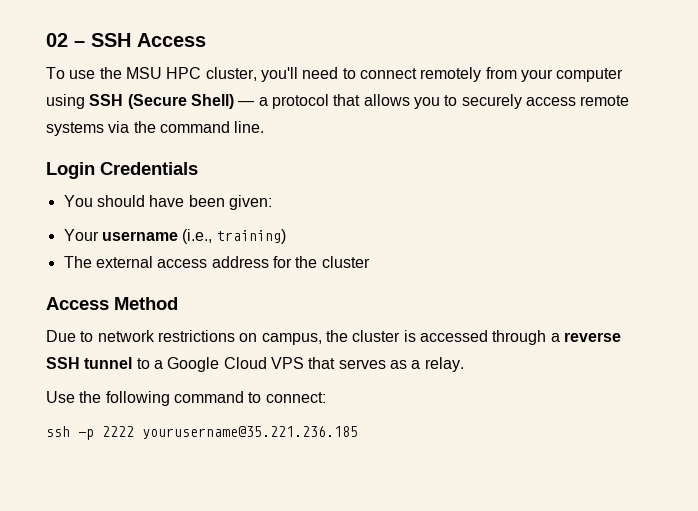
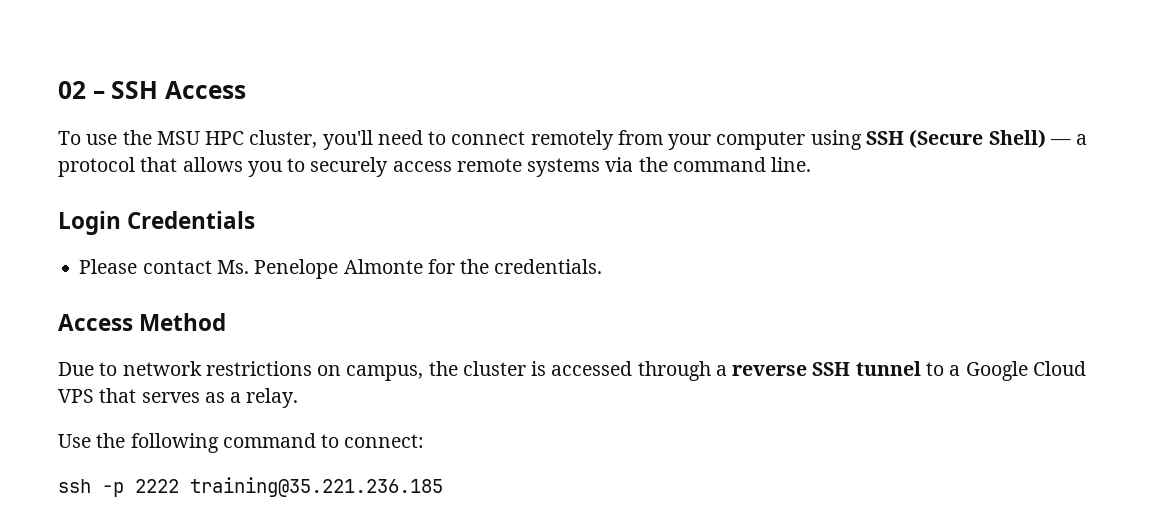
- You should have been given:
- Your username (i.e., training)
- The external access address for the cluster
+ Please contact Ms. Penelope Almonte for the credentials.
- ssh -p 2222 yourusername@35.221.236.185
+ ssh -p 2222 training@35.221.236.185

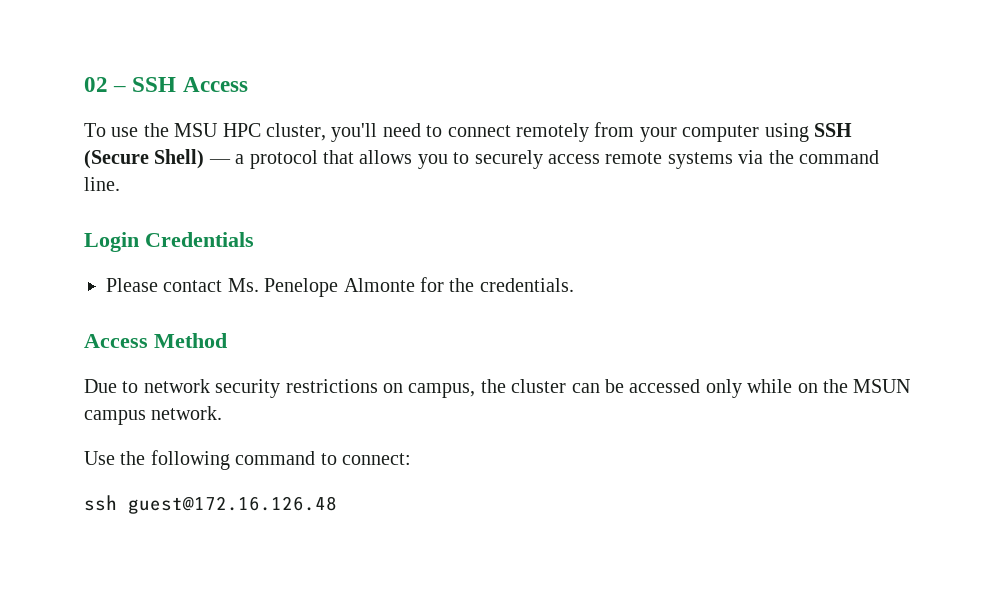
- Due to network restrictions on campus, the cluster is accessed through a reverse SSH tunnel to a Google Cloud VPS that serves as a relay.
+ Due to network security restrictions on campus, the cluster can be accessed only while on the MSUN campus network.
- ssh -p 2222 training@35.221.236.185
+ ssh guest@172.16.126.48

